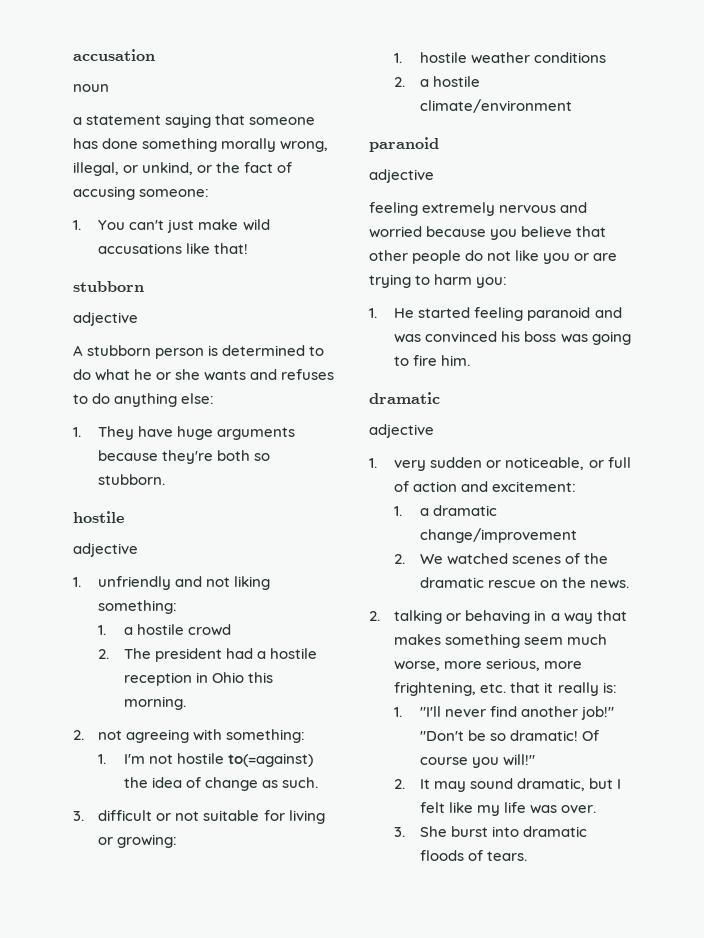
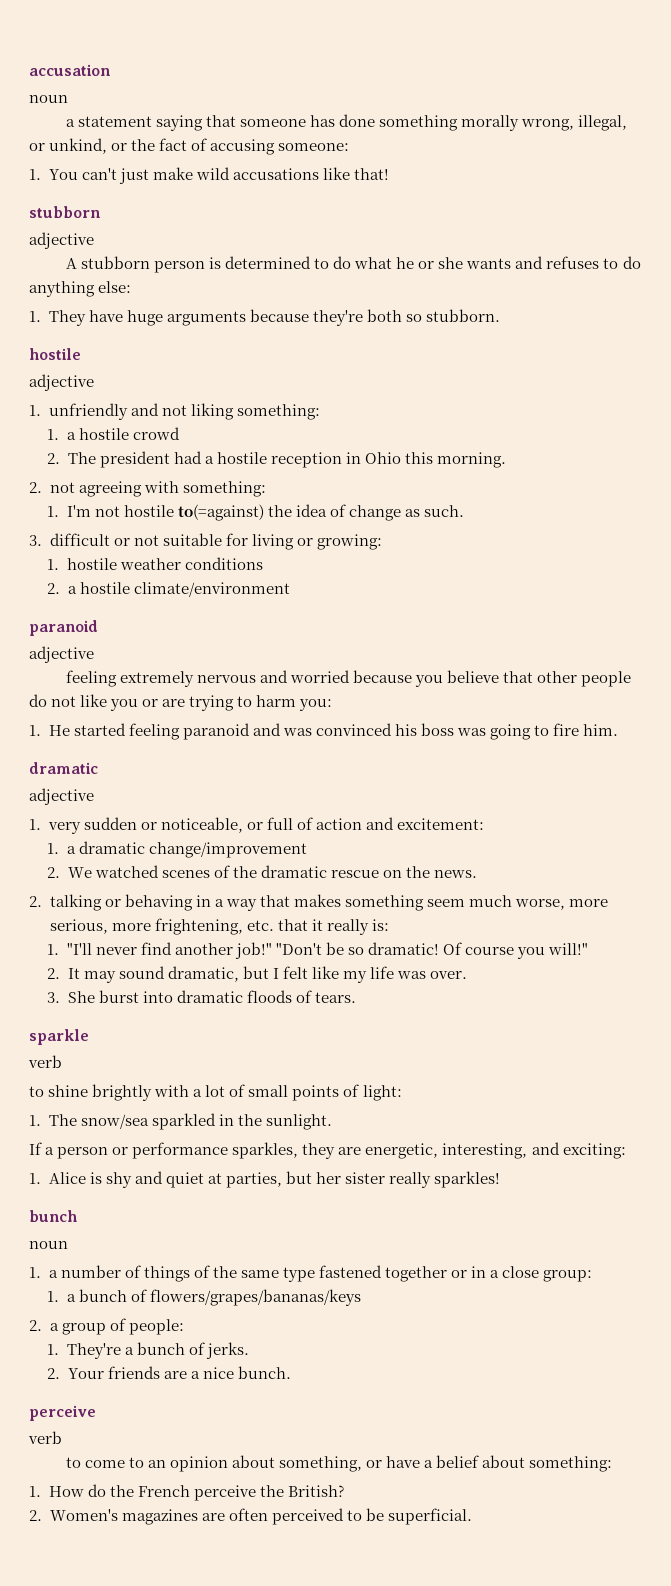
+ sparkle
+ verb
+ to shine brightly with a lot of small points of light:
+ 1. The snow/sea sparkled in the sunlight.
+ If a person or performance sparkles, they are energetic, interesting, and exciting:
+ 1. Alice is shy and quiet at parties, but her sister really sparkles!
+ bunch
+ noun
+ 1. a number of things of the same type fastened together or in a close group:
+ 1. a bunch of flowers/grapes/bananas/keys
+ 2. a group of people:
+ 1. They're a bunch of jerks.
+ 2. Your friends are a nice bunch.
+ perceive
+ verb
+ to come to an opinion about something, or have a belief about something:
+ 1. How do the French perceive the British?
+ 2. Women's magazines are often perceived to be superficial.

